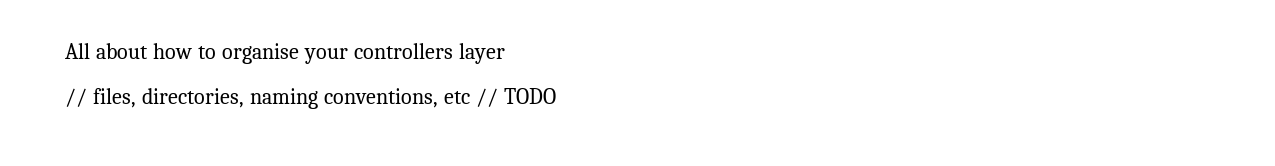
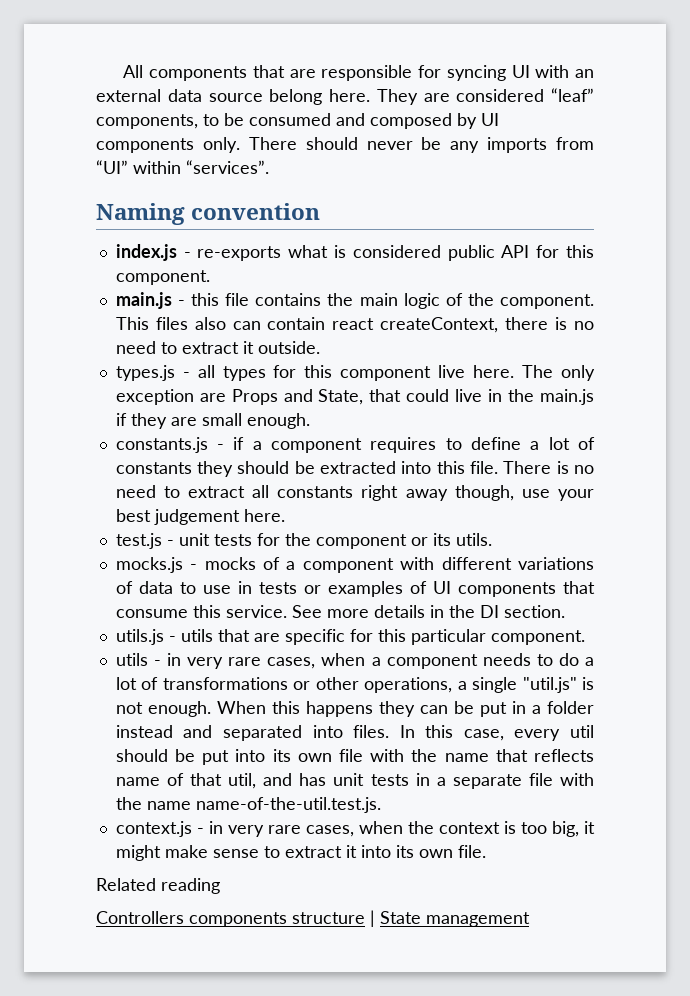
- All about how to organise your controllers layer
- // files, directories, naming conventions, etc // TODO
+ All components that are responsible for syncing UI with an external data source belong here. They are considered “leaf” components, to be consumed and composed by UI components only. There should never be any imports from “UI” within “services”.
+ Naming convention
+ index.js - re-exports what is considered public API for this component.
+ main.js - this file contains the main logic of the component. This files also can contain react createContext, there is no need to extract it outside.
+ types.js - all types for this component live here. The only exception are Props and State, that could live in the main.js if they are small enough.
+ constants.js - if a component requires to define a lot of constants they should be extracted into this file. There is no need to extract all constants right away though, use your best judgement here.
+ test.js - unit tests for the component or its utils.
+ mocks.js - mocks of a component with different variations of data to use in tests or examples of UI components that consume this service. See more details in the DI section.
+ utils.js - utils that are specific for this particular component.
+ utils - in very rare cases, when a component needs to do a lot of transformations or other operations, a single "util.js" is not enough. When this happens they can be put in a folder instead and separated into files. In this case, every util should be put into its own file with the name that reflects name of that util, and has unit tests in a separate file with the name name-of-the-util.test.js.
+ context.js - in very rare cases, when the context is too big, it might make sense to extract it into its own file.
+ Related reading
+ Controllers components structure | State management

